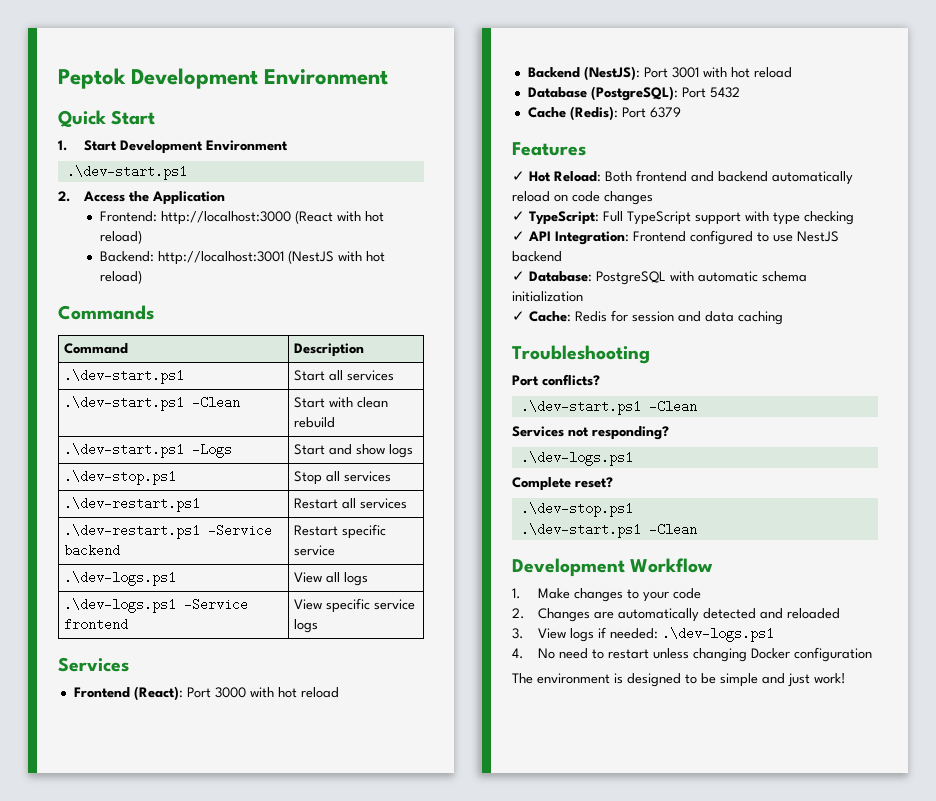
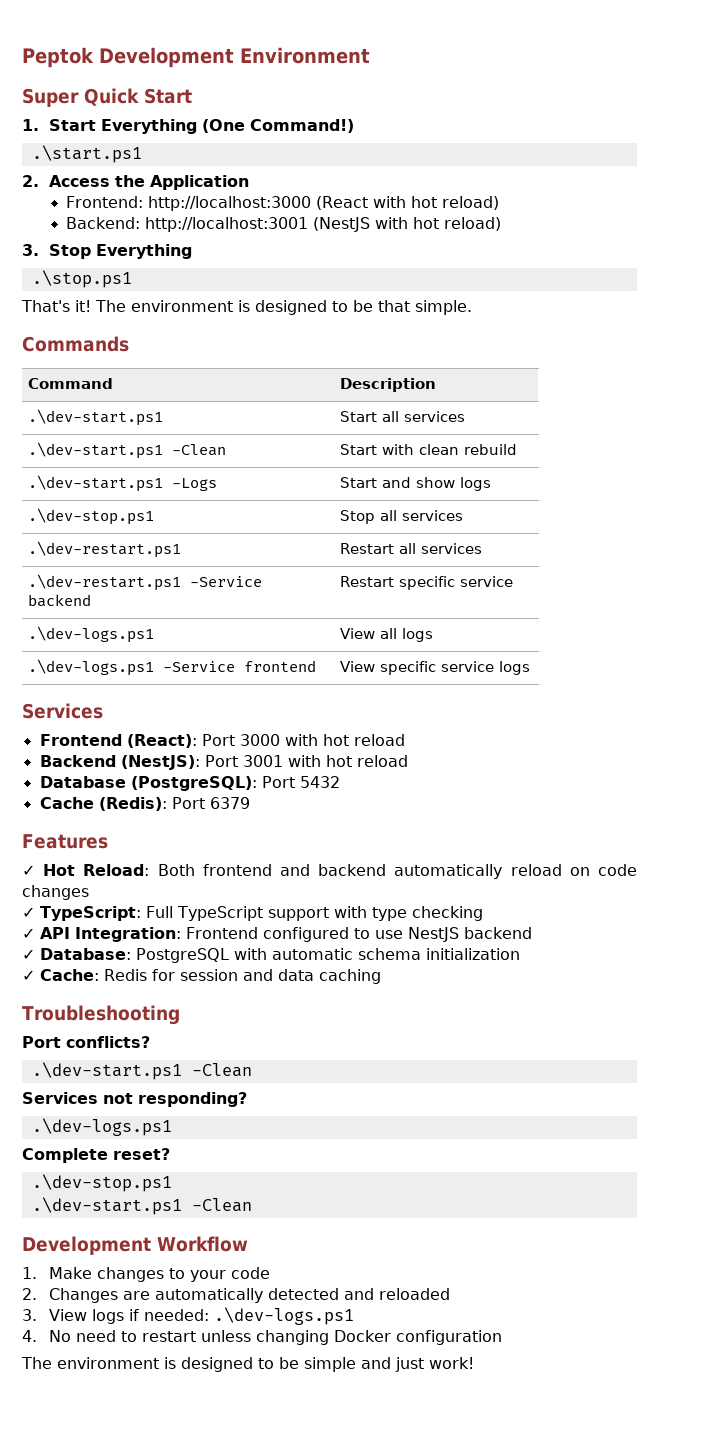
- Quick Start
+ Super Quick Start
- 1. Start Development Environment
- .\dev-start.ps1
+ 1. Start Everything (One Command!)
+ .\start.ps1
+ 3. Stop Everything
+ .\stop.ps1
+ That's it! The environment is designed to be that simple.

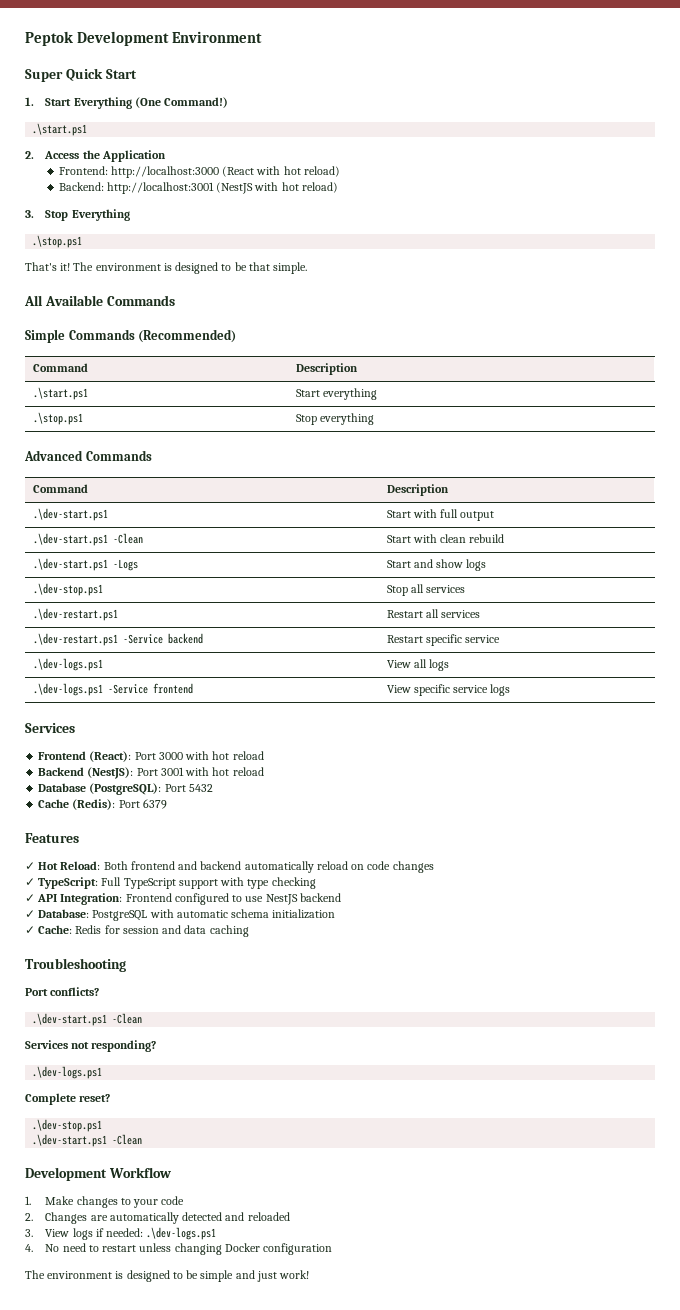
- Commands
+ All Available Commands
+ Simple Commands (Recommended)
+ Command | Description
+ .\start.ps1 | Start everything
+ .\stop.ps1 | Stop everything
+ Advanced Commands
- .\dev-start.ps1 | Start all services
+ .\dev-start.ps1 | Start with full output

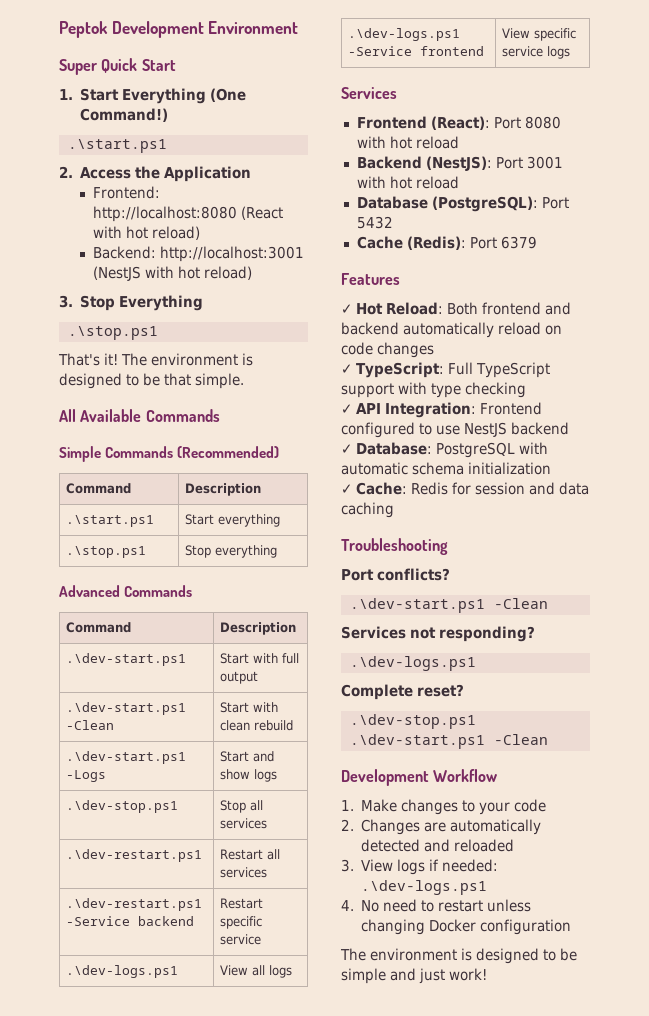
- Frontend: http://localhost:3000 (React with hot reload)
+ Frontend: http://localhost:8080 (React with hot reload)
- Frontend (React): Port 3000 with hot reload
+ Frontend (React): Port 8080 with hot reload

